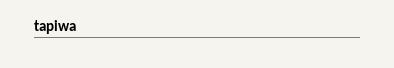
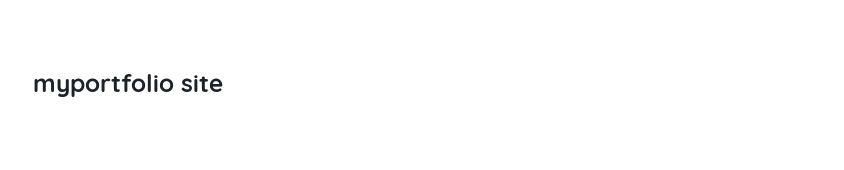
- tapiwa
+ myportfolio site

